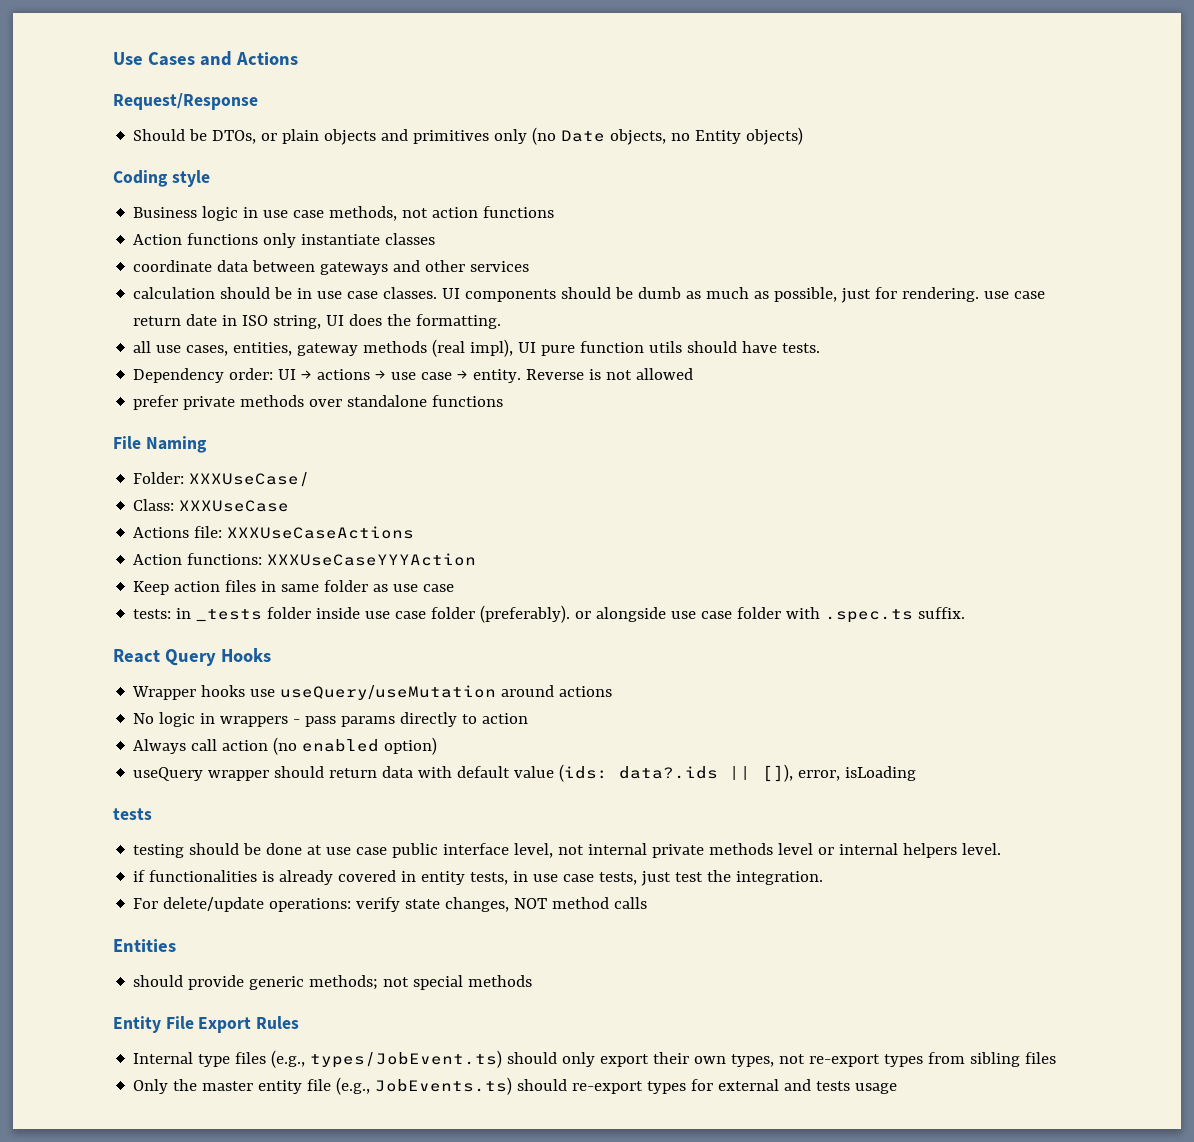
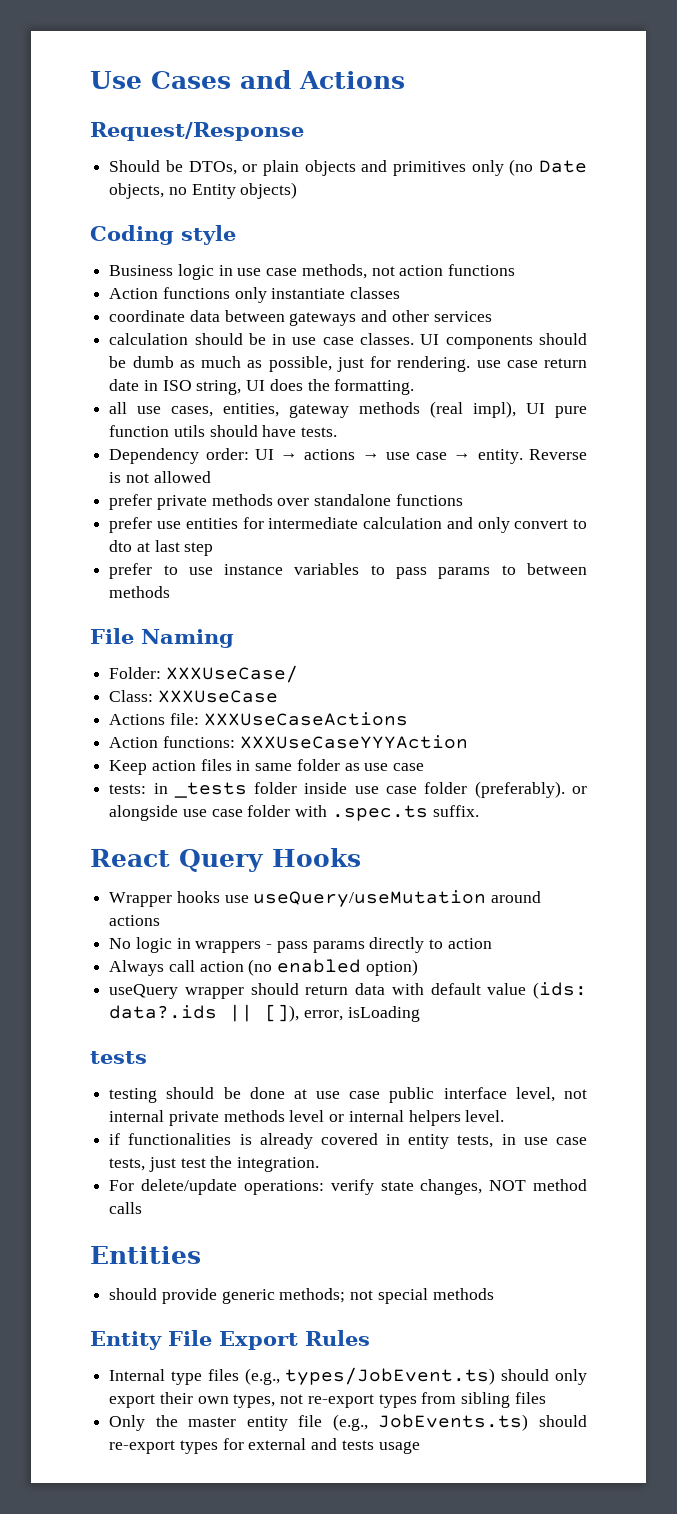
+ prefer use entities for intermediate calculation and only convert to dto at last step
+ prefer to use instance variables to pass params to between methods

